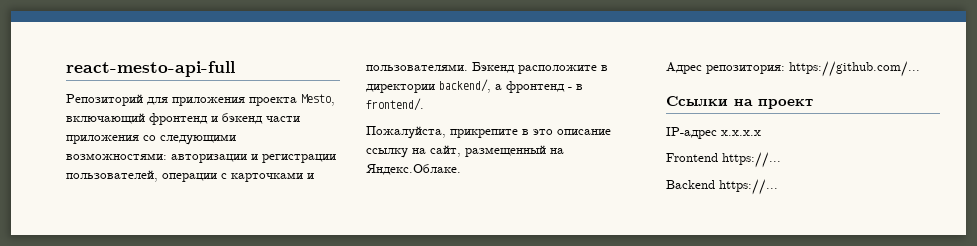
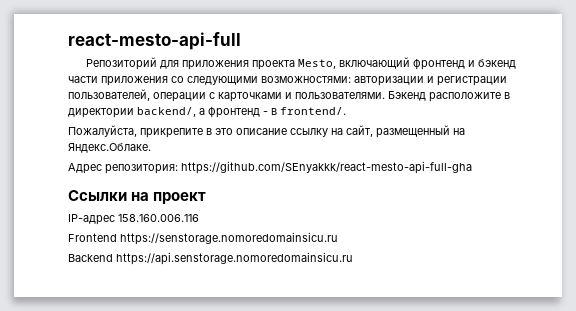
- Адрес репозитория: https://github.com/...
+ Адрес репозитория: https://github.com/SEnyakkk/react-mesto-api-full-gha
- IP-адрес x.x.x.x
+ IP-адрес 158.160.006.116
- Frontend https://...
+ Frontend https://senstorage.nomoredomainsicu.ru
- Backend https://...
+ Backend https://api.senstorage.nomoredomainsicu.ru

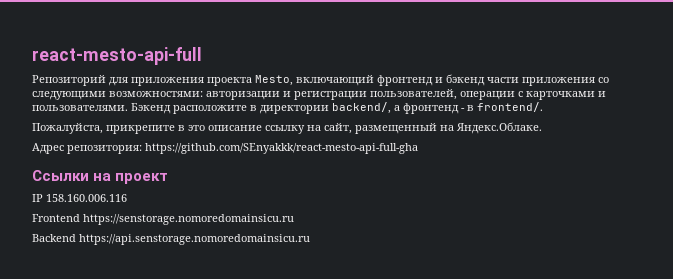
- IP-адрес 158.160.006.116
+ IP 158.160.006.116

